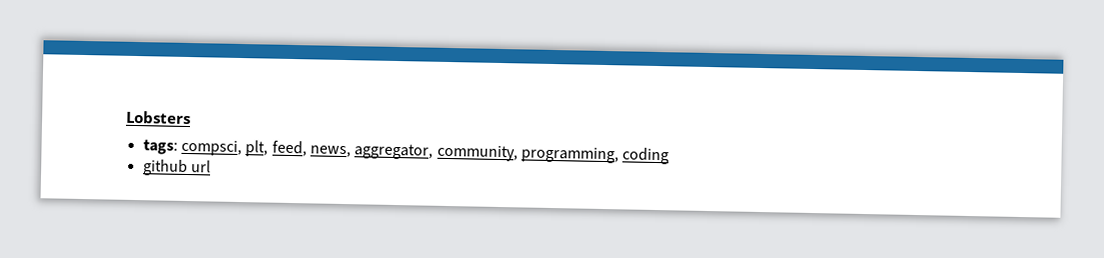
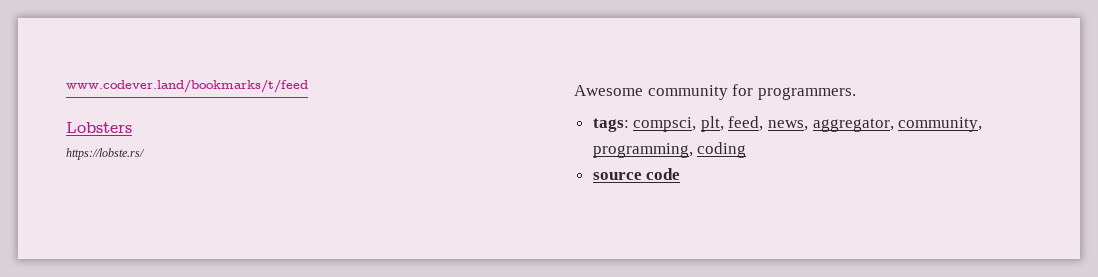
+ www.codever.land/bookmarks/t/feed
+ https://lobste.rs/
+ Awesome community for programmers.
- github url
+ source code

